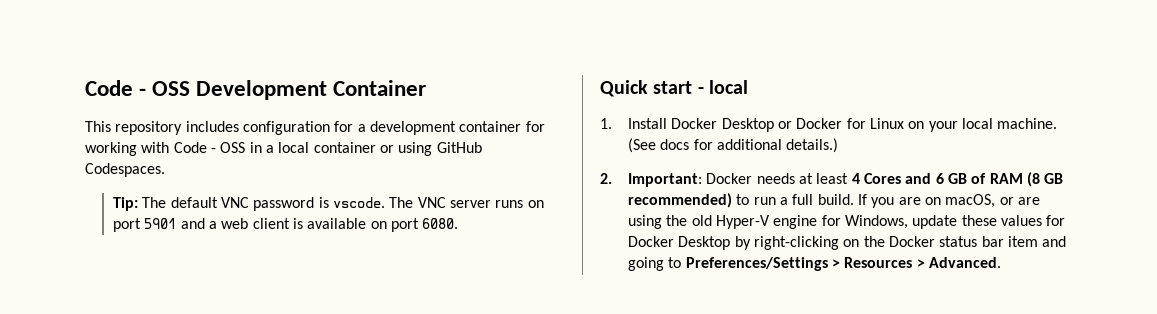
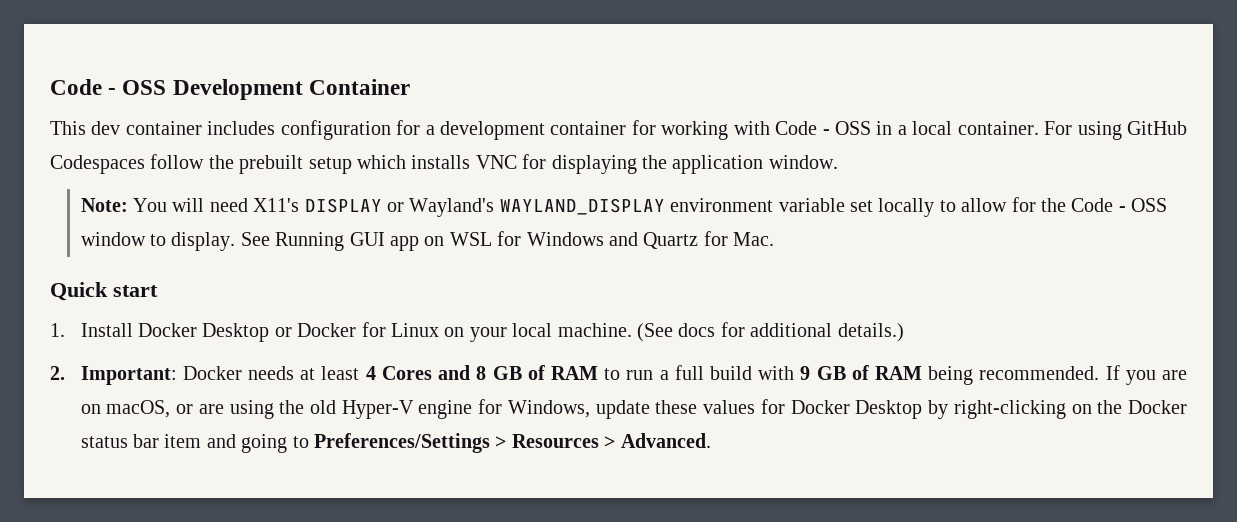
- This repository includes configuration for a development container for working with Code - OSS in a local container or using GitHub Codespaces.
- Tip: The default VNC password is vscode. The VNC server runs on port 5901 and a web client is available on port 6080.
+ This dev container includes configuration for a development container for working with Code - OSS in a local container. For using GitHub Codespaces follow the prebuilt setup which installs VNC for displaying the application window.
+ Note: You will need X11's DISPLAY or Wayland's WAYLAND_DISPLAY environment variable set locally to allow for the Code - OSS window to display. See Running GUI app on WSL for Windows and Quartz for Mac.
- Quick start - local
+ Quick start
- 2. Important: Docker needs at least 4 Cores and 6 GB of RAM (8 GB recommended) to run a full build.
+ 2. Important: Docker needs at least 4 Cores and 8 GB of RAM to run a full build with 9 GB of RAM being recommended.

